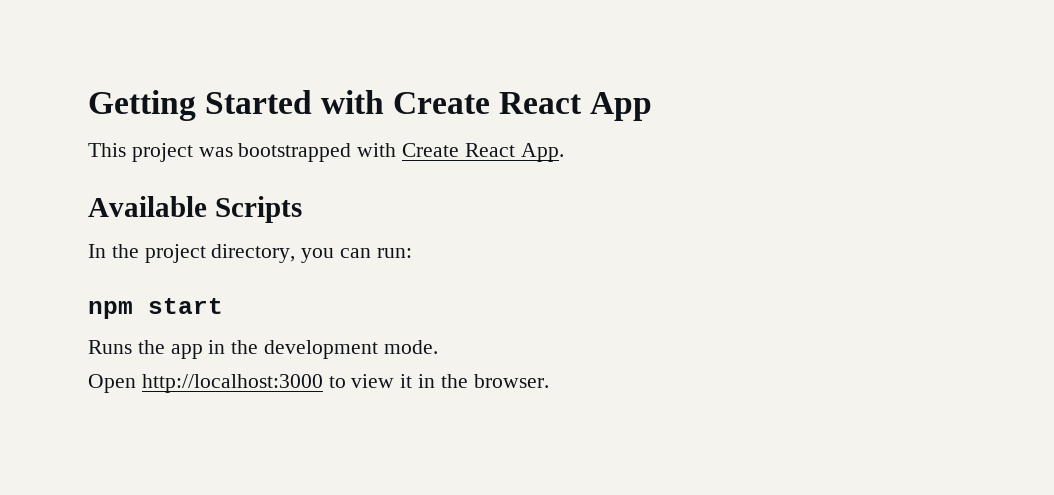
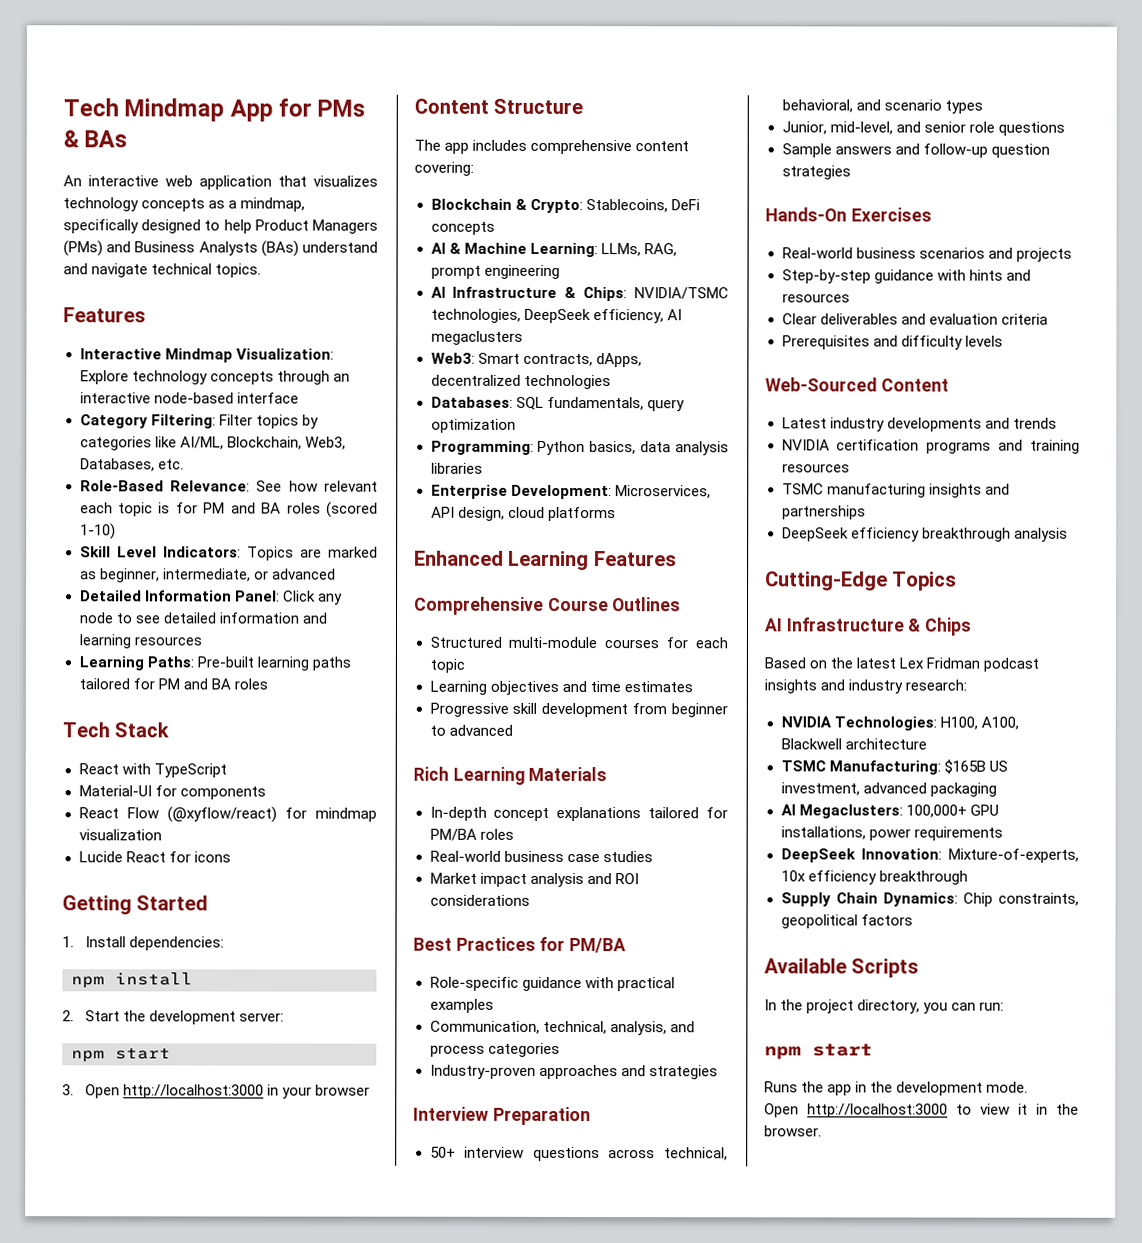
- Getting Started with Create React App
- This project was bootstrapped with Create React App.
+ Tech Mindmap App for PMs & BAs
+ An interactive web application that visualizes technology concepts as a mindmap, specifically designed to help Product Managers (PMs) and Business Analysts (BAs) understand and navigate technical topics.
+ Features
+ Interactive Mindmap Visualization: Explore technology concepts through an interactive node-based interface
+ Category Filtering: Filter topics by categories like AI/ML, Blockchain, Web3, Databases, etc.
+ Role-Based Relevance: See how relevant each topic is for PM and BA roles (scored 1-10)
+ Skill Level Indicators: Topics are marked as beginner, intermediate, or advanced
+ Detailed Information Panel: Click any node to see detailed information and learning resources
+ Learning Paths: Pre-built learning paths tailored for PM and BA roles
+ Tech Stack
+ React with TypeScript
+ Material-UI for components
+ React Flow (@xyflow/react) for mindmap visualization
+ Lucide React for icons
+ Getting Started
+ 1. Install dependencies:
+ npm install
+ 2. Start the development server:
+ npm start
+ 3. Open http://localhost:3000 in your browser
+ Content Structure
+ The app includes comprehensive content covering:
+ Blockchain & Crypto: Stablecoins, DeFi concepts
+ AI & Machine Learning: LLMs, RAG, prompt engineering
+ AI Infrastructure & Chips: NVIDIA/TSMC technologies, DeepSeek efficiency, AI megaclusters
+ Web3: Smart contracts, dApps, decentralized technologies
+ Databases: SQL fundamentals, query optimization
+ Programming: Python basics, data analysis libraries
+ Enterprise Development: Microservices, API design, cloud platforms
+ Enhanced Learning Features
+ Comprehensive Course Outlines
+ Structured multi-module courses for each topic
+ Learning objectives and time estimates
+ Progressive skill development from beginner to advanced
+ Rich Learning Materials
+ In-depth concept explanations tailored for PM/BA roles
+ Real-world business case studies
+ Market impact analysis and ROI considerations
+ Best Practices for PM/BA
+ Role-specific guidance with practical examples
+ Communication, technical, analysis, and process categories
+ Industry-proven approaches and strategies
+ Interview Preparation
+ 50+ interview questions across technical, behavioral, and scenario types
+ Junior, mid-level, and senior role questions
+ Sample answers and follow-up question strategies
+ Hands-On Exercises
+ Real-world business scenarios and projects
+ Step-by-step guidance with hints and resources
+ Clear deliverables and evaluation criteria
+ Prerequisites and difficulty levels
+ Web-Sourced Content
+ Latest industry developments and trends
+ NVIDIA certification programs and training resources
+ TSMC manufacturing insights and partnerships
+ DeepSeek efficiency breakthrough analysis
+ Cutting-Edge Topics
+ AI Infrastructure & Chips
+ Based on the latest Lex Fridman podcast insights and industry research:
+ NVIDIA Technologies: H100, A100, Blackwell architecture
+ TSMC Manufacturing: $165B US investment, advanced packaging
+ AI Megaclusters: 100,000+ GPU installations, power requirements
+ DeepSeek Innovation: Mixture-of-experts, 10x efficiency breakthrough
+ Supply Chain Dynamics: Chip constraints, geopolitical factors

